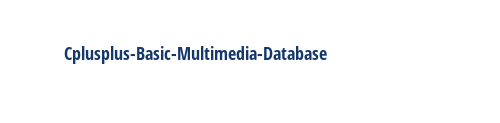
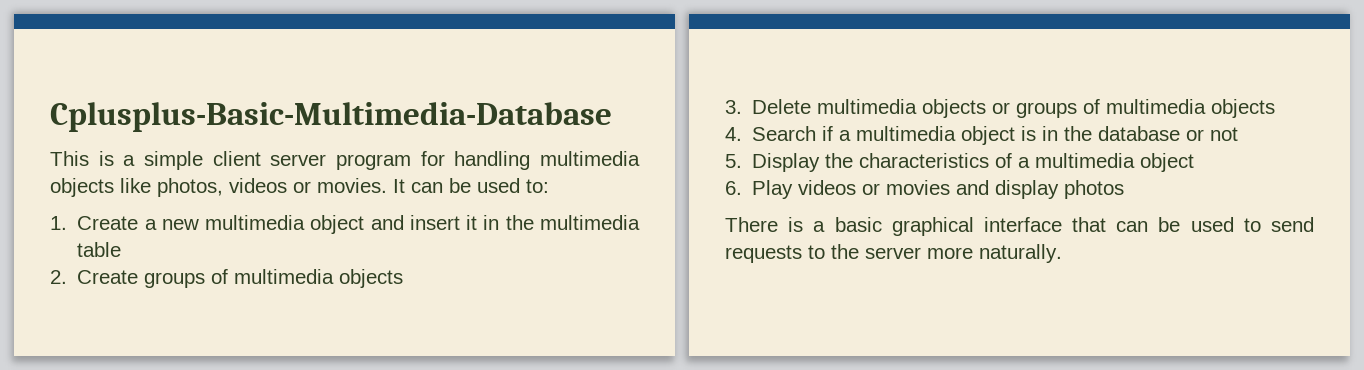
+ This is a simple client server program for handling multimedia objects like photos, videos or movies. It can be used to:
+ 1. Create a new multimedia object and insert it in the multimedia table
+ 2. Create groups of multimedia objects
+ 3. Delete multimedia objects or groups of multimedia objects
+ 4. Search if a multimedia object is in the database or not
+ 5. Display the characteristics of a multimedia object
+ 6. Play videos or movies and display photos
+ There is a basic graphical interface that can be used to send requests to the server more naturally.

